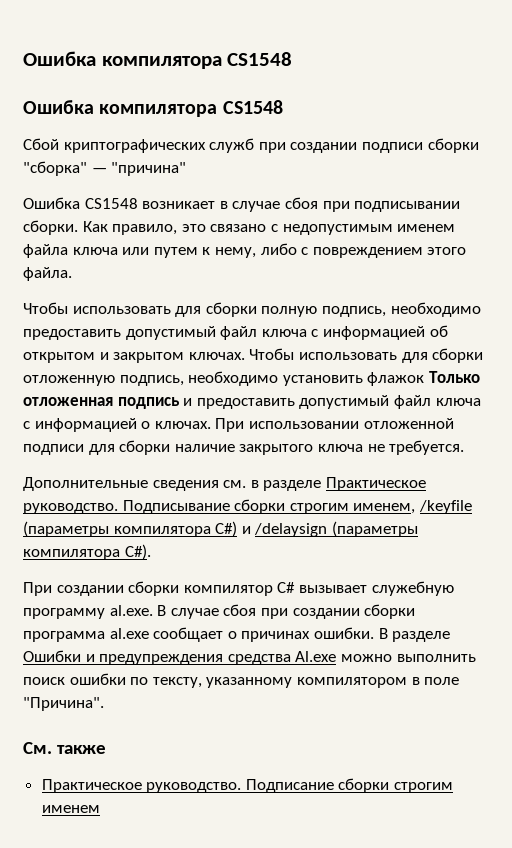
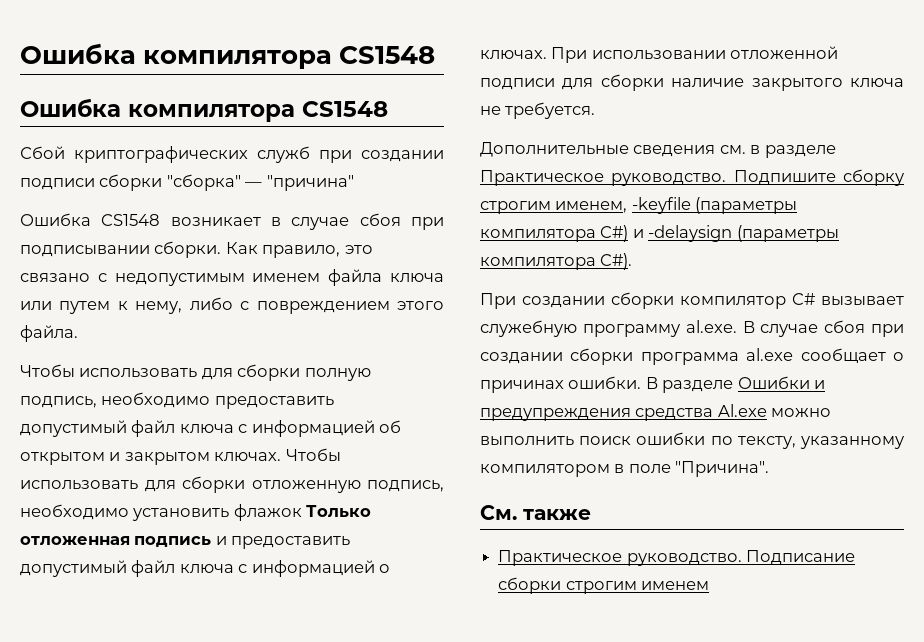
- Подписывание сборки строгим именем, /keyfile (параметры компилятора C#) и /delaysign (параметры компилятора C#).
+ Подпишите сборку строгим именем, -keyfile (параметры компилятора C#) и -delaysign (параметры компилятора C#).

